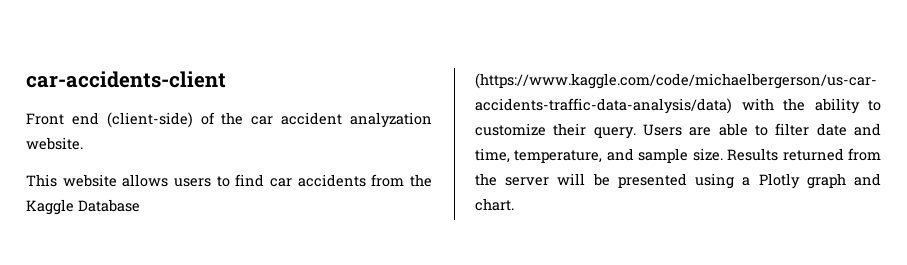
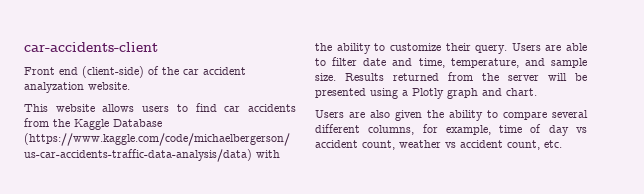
+ Users are also given the ability to compare several different columns, for example, time of day vs accident count, weather vs accident count, etc.

